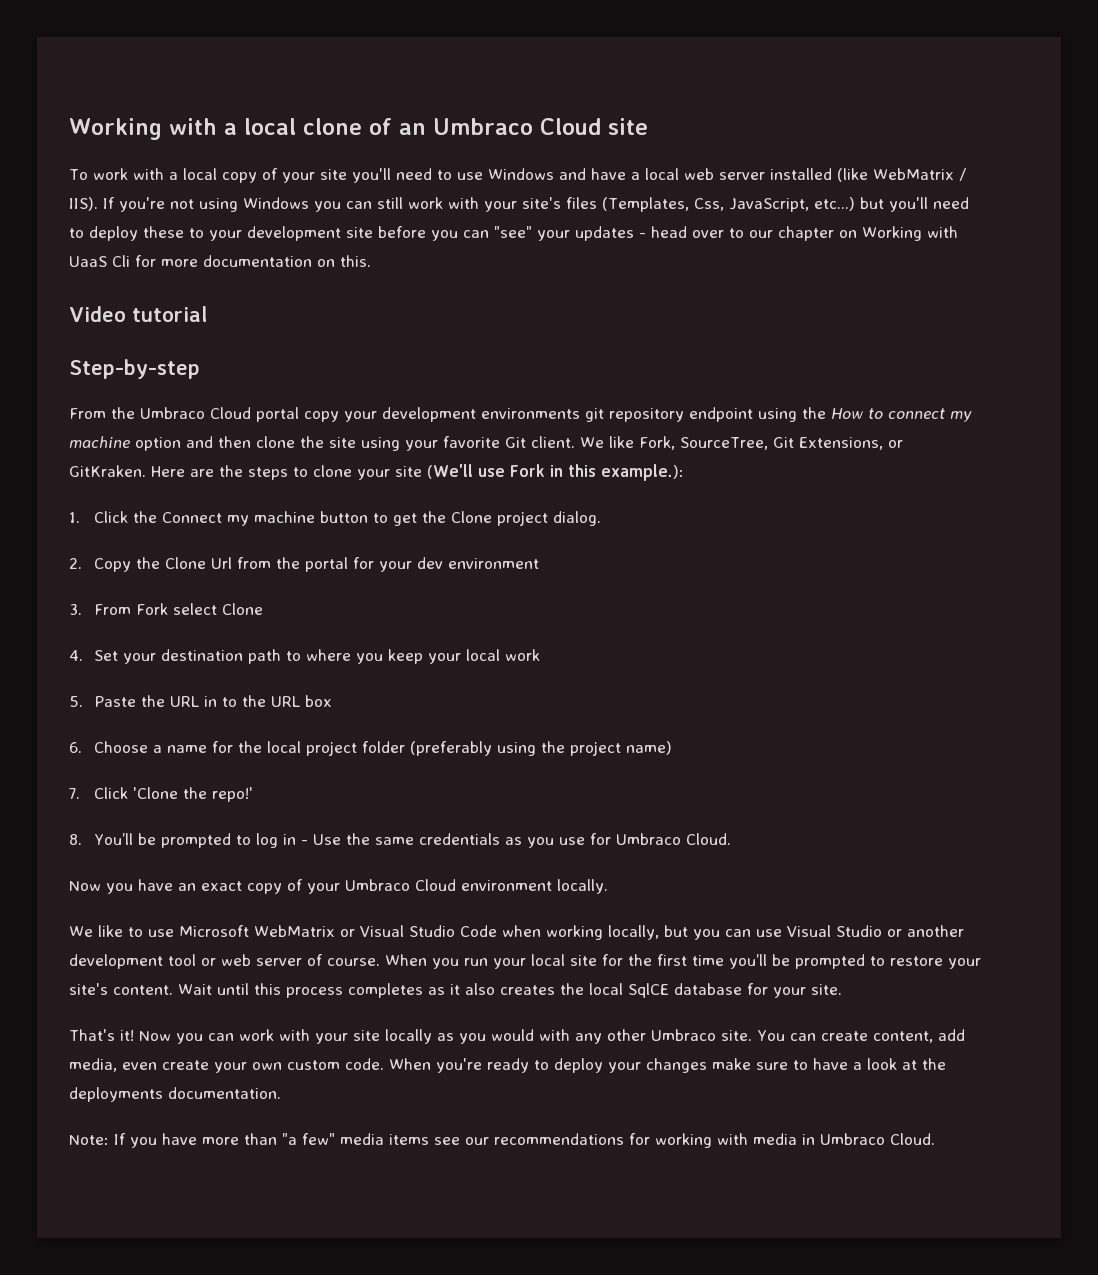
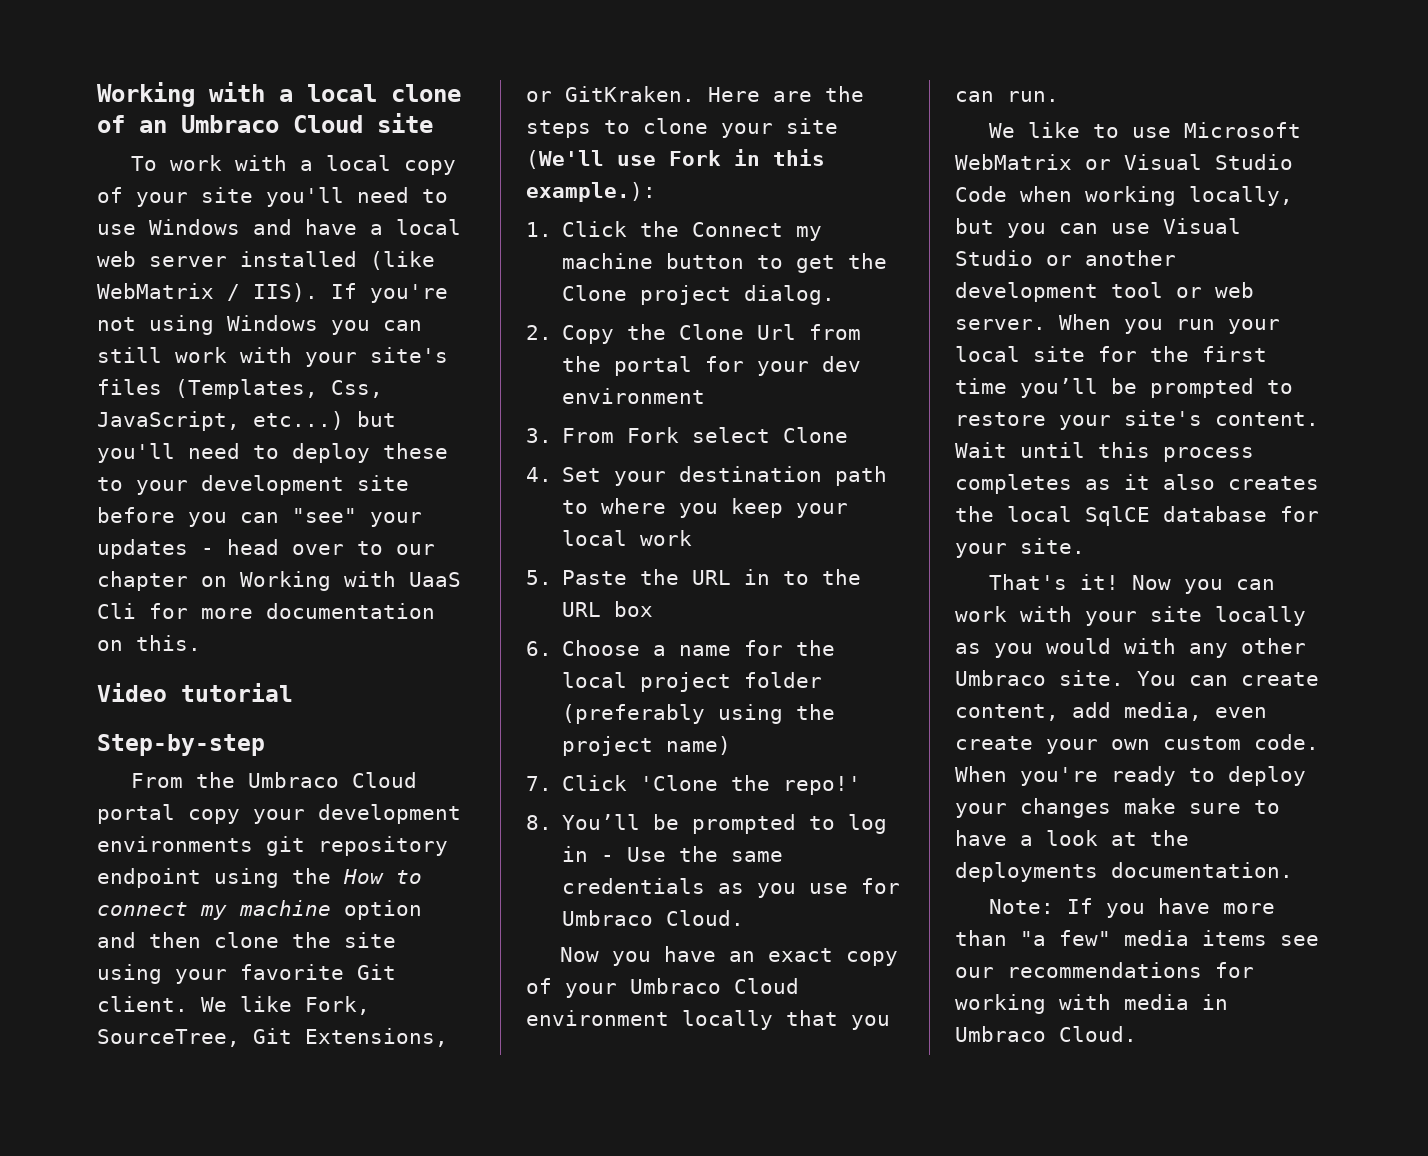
- Now you have an exact copy of your Umbraco Cloud environment locally.
+ Now you have an exact copy of your Umbraco Cloud environment locally that you can run.
- We like to use Microsoft WebMatrix or Visual Studio Code when working locally, but you can use Visual Studio or another development tool or web server of course.
+ We like to use Microsoft WebMatrix or Visual Studio Code when working locally, but you can use Visual Studio or another development tool or web server.

